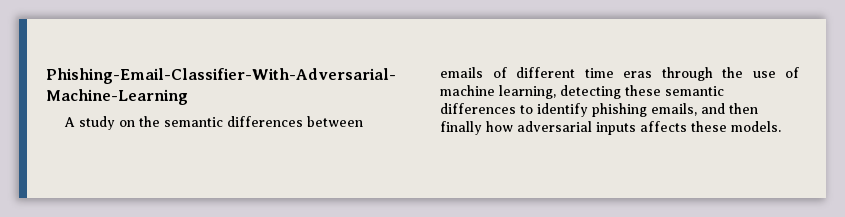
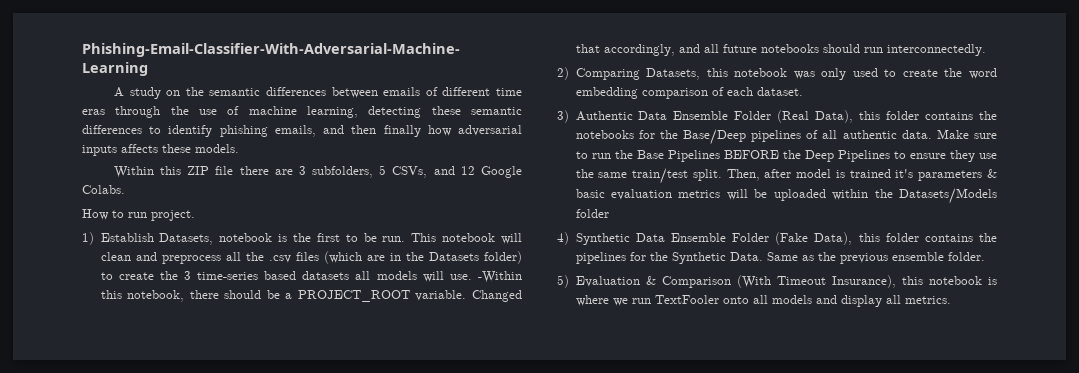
+ Within this ZIP file there are 3 subfolders, 5 CSVs, and 12 Google Colabs.
+ How to run project.
+ 1) Establish Datasets, notebook is the first to be run. This notebook will clean and preprocess all the .csv files (which are in the Datasets folder) to create the 3 time-series based datasets all models will use. -Within this notebook, there should be a PROJECT_ROOT variable. Changed that accordingly, and all future notebooks should run interconnectedly.
+ 2) Comparing Datasets, this notebook was only used to create the word embedding comparison of each dataset.
+ 3) Authentic Data Ensemble Folder (Real Data), this folder contains the notebooks for the Base/Deep pipelines of all authentic data. Make sure to run the Base Pipelines BEFORE the Deep Pipelines to ensure they use the same train/test split. Then, after model is trained it's parameters & basic evaluation metrics will be uploaded within the Datasets/Models folder
+ 4) Synthetic Data Ensemble Folder (Fake Data), this folder contains the pipelines for the Synthetic Data. Same as the previous ensemble folder.
+ 5) Evaluation & Comparison (With Timeout Insurance), this notebook is where we run TextFooler onto all models and display all metrics.

